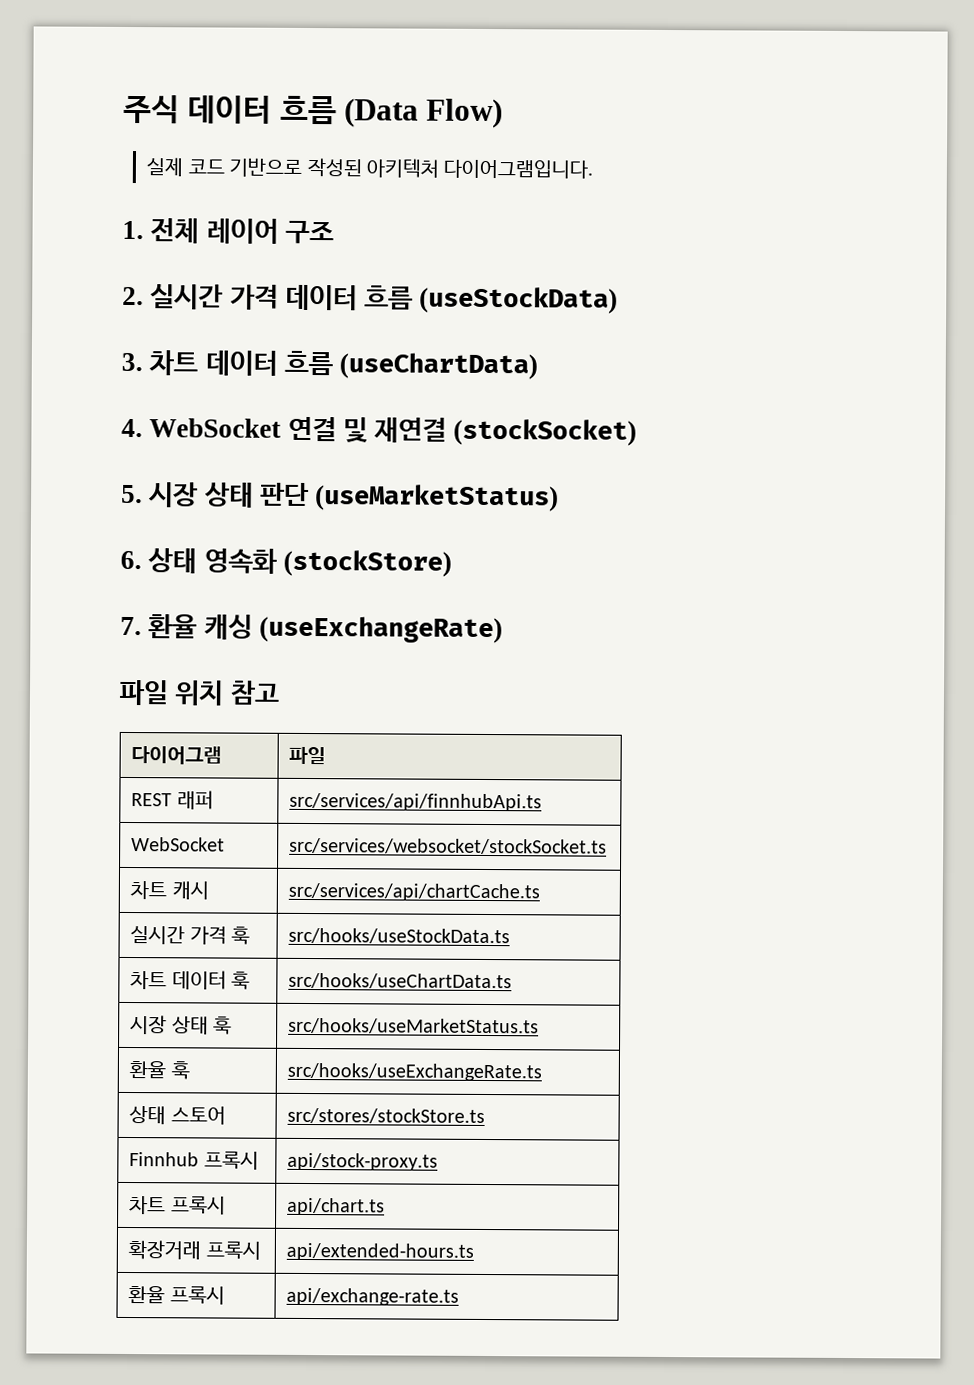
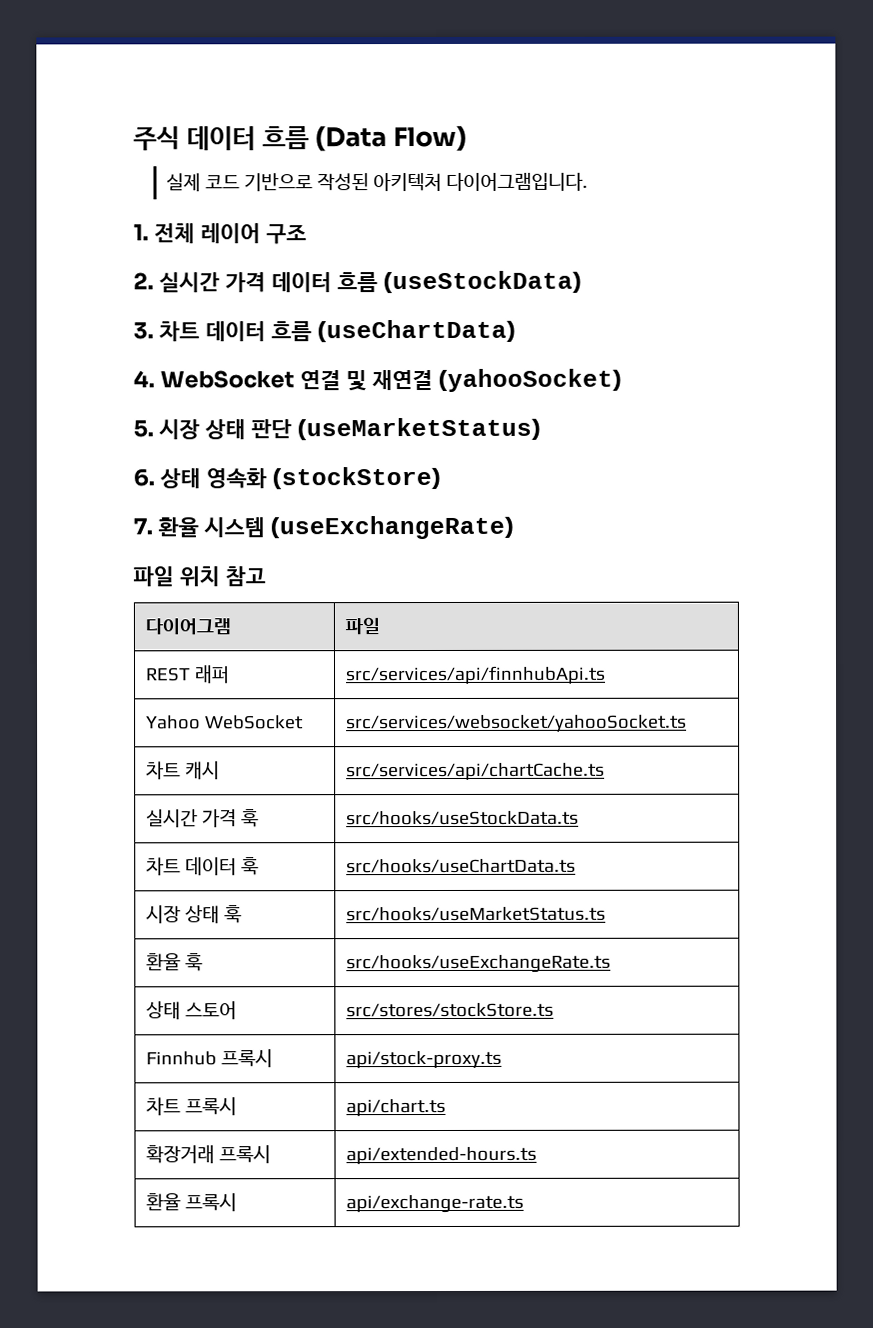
- 4. WebSocket 연결 및 재연결 (stockSocket)
+ 4. WebSocket 연결 및 재연결 (yahooSocket)
- 7. 환율 캐싱 (useExchangeRate)
+ 7. 환율 시스템 (useExchangeRate)
- WebSocket | src/services/websocket/stockSocket.ts
+ Yahoo WebSocket | src/services/websocket/yahooSocket.ts

